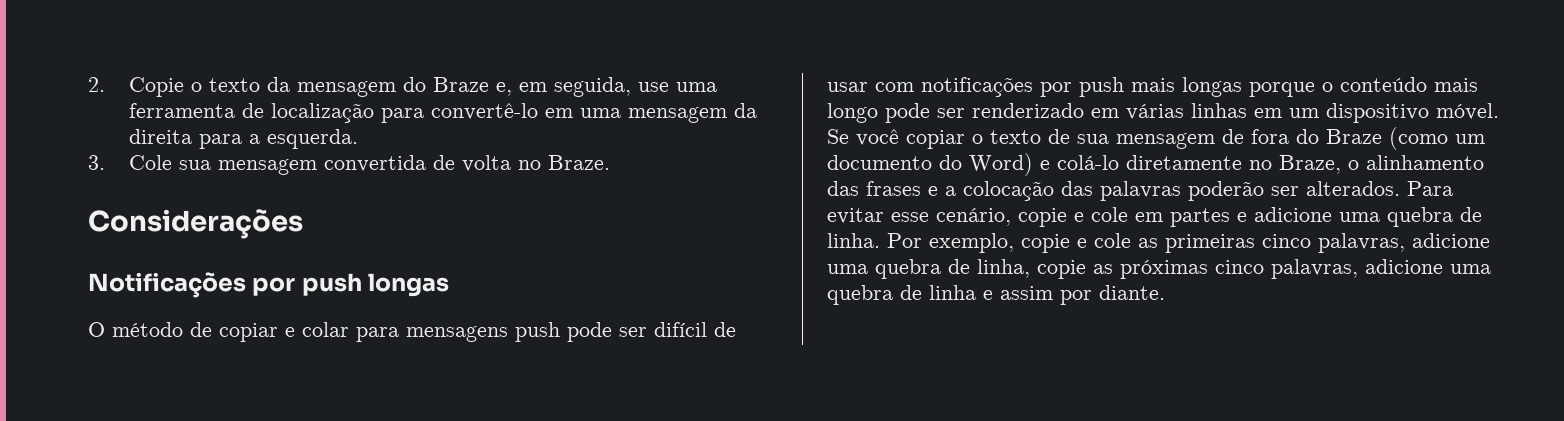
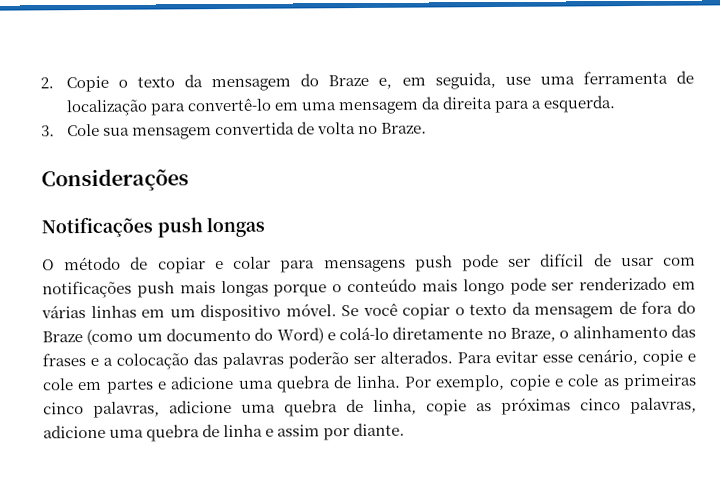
- Notificações por push longas
+ Notificações push longas
- O método de copiar e colar para mensagens push pode ser difícil de usar com notificações por push mais longas porque o conteúdo mais longo pode ser renderizado em várias linhas em um dispositivo móvel.
+ O método de copiar e colar para mensagens push pode ser difícil de usar com notificações push mais longas porque o conteúdo mais longo pode ser renderizado em várias linhas em um dispositivo móvel.
- Se você copiar o texto de sua mensagem de fora do Braze (como um documento do Word) e colá-lo diretamente no Braze, o alinhamento das frases e a colocação das palavras poderão ser alterados.
+ Se você copiar o texto da mensagem de fora do Braze (como um documento do Word) e colá-lo diretamente no Braze, o alinhamento das frases e a colocação das palavras poderão ser alterados.

